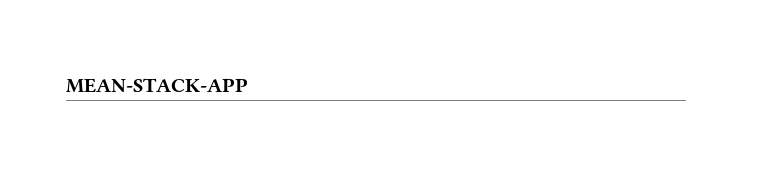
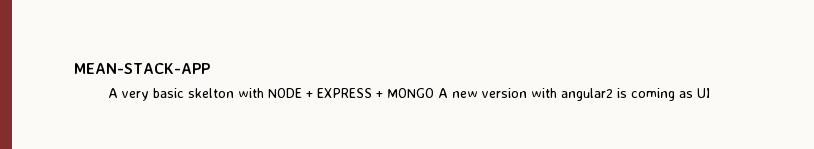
+ A very basic skelton with NODE + EXPRESS + MONGO A new version with angular2 is coming as UI

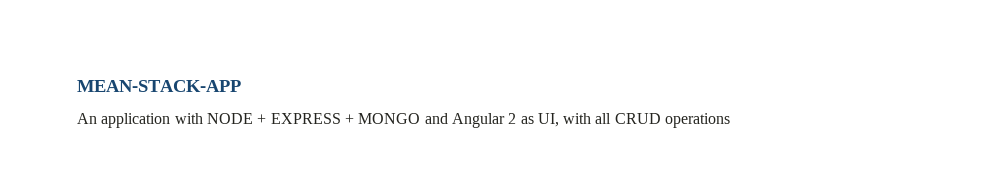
- A very basic skelton with NODE + EXPRESS + MONGO A new version with angular2 is coming as UI
+ An application with NODE + EXPRESS + MONGO and Angular 2 as UI, with all CRUD operations

